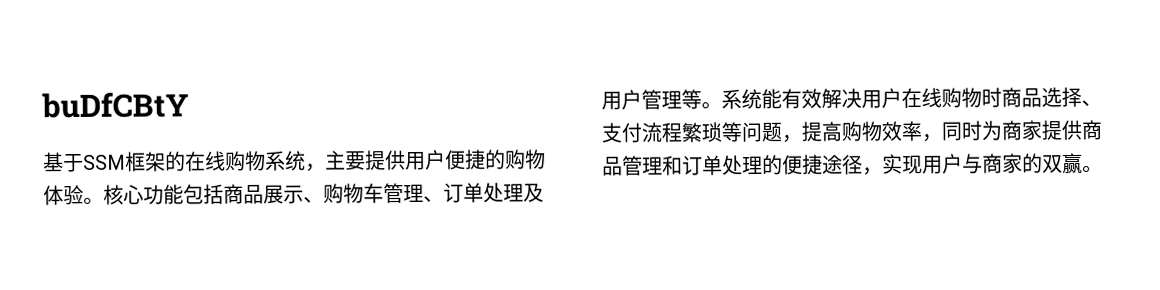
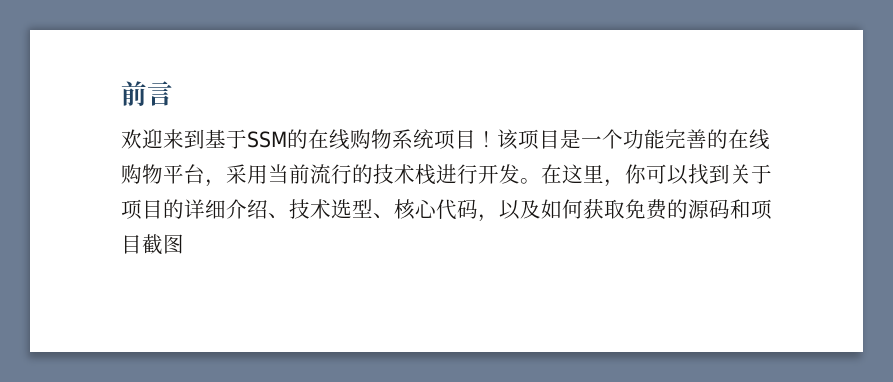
- buDfCBtY
- 基于SSM框架的在线购物系统，主要提供用户便捷的购物体验。核心功能包括商品展示、购物车管理、订单处理及用户管理等。系统能有效解决用户在线购物时商品选择、支付流程繁琐等问题，提高购物效率，同时为商家提供商品管理和订单处理的便捷途径，实现用户与商家的双赢。
+ 前言
+ 欢迎来到基于SSM的在线购物系统项目！该项目是一个功能完善的在线购物平台，采用当前流行的技术栈进行开发。在这里，你可以找到关于项目的详细介绍、技术选型、核心代码，以及如何获取免费的源码和项目截图

